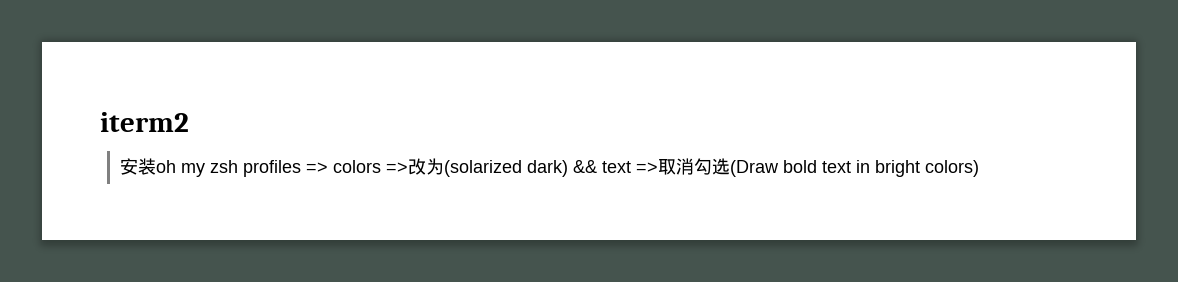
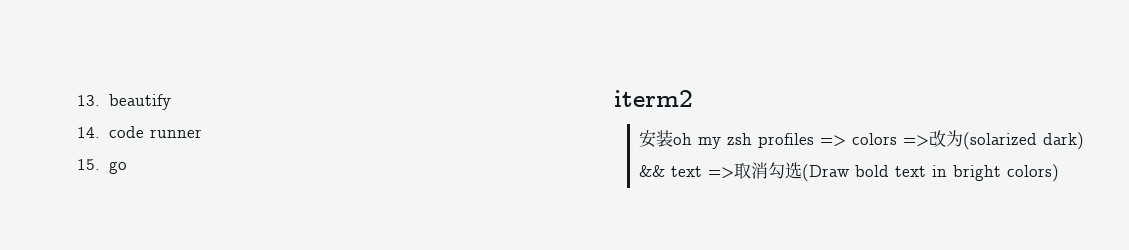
+ 13. beautify
+ 14. code runner
+ 15. go

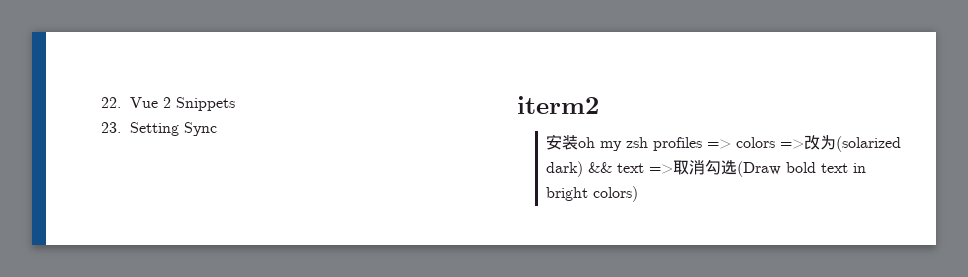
- 13. beautify
- 14. code runner
- 15. go
+ 22. Vue 2 Snippets
+ 23. Setting Sync

